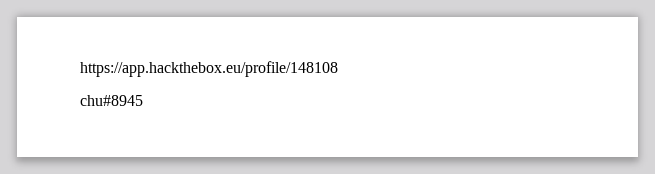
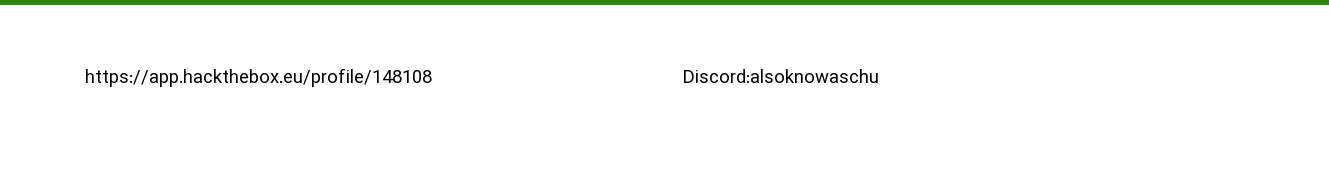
- chu#8945
+ Discord:alsoknowaschu

